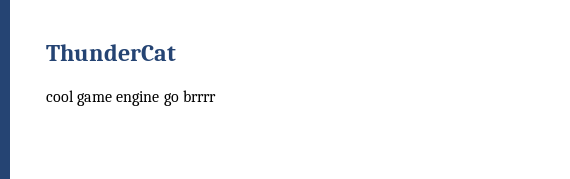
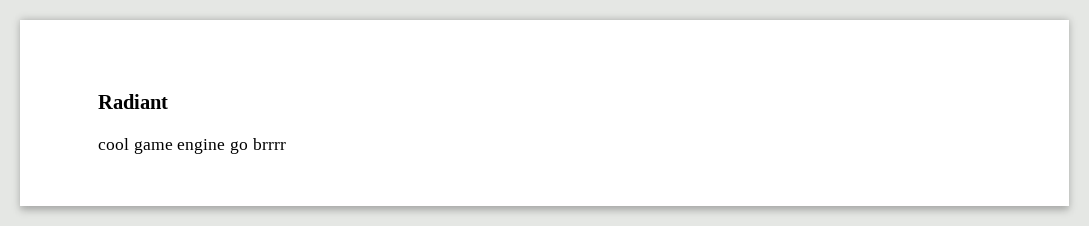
- ThunderCat
+ Radiant

